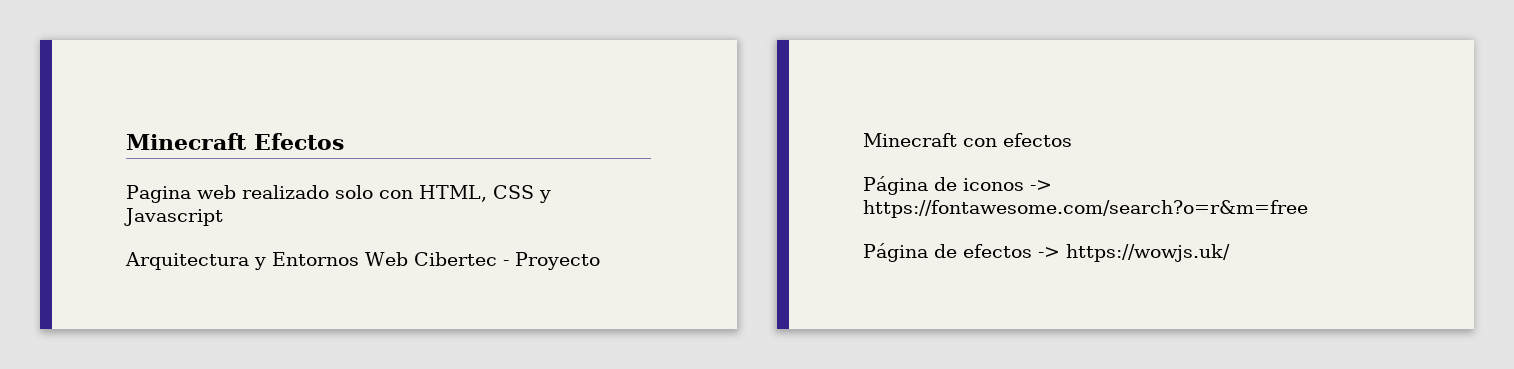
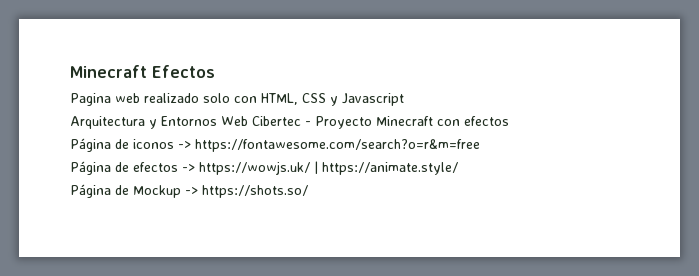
- Página de efectos -> https://wowjs.uk/
+ Página de efectos -> https://wowjs.uk/ | https://animate.style/
+ Página de Mockup -> https://shots.so/

